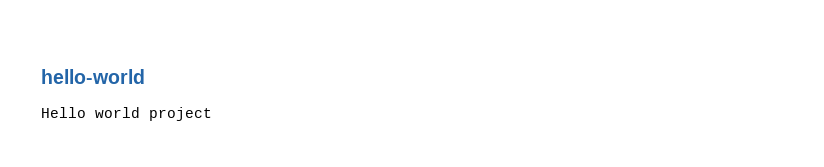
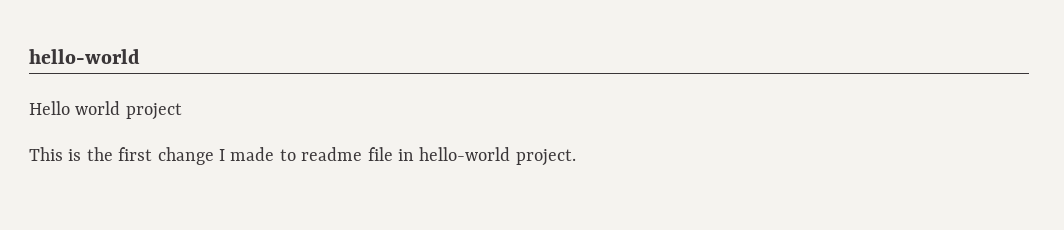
+ This is the first change I made to readme file in hello-world project.

